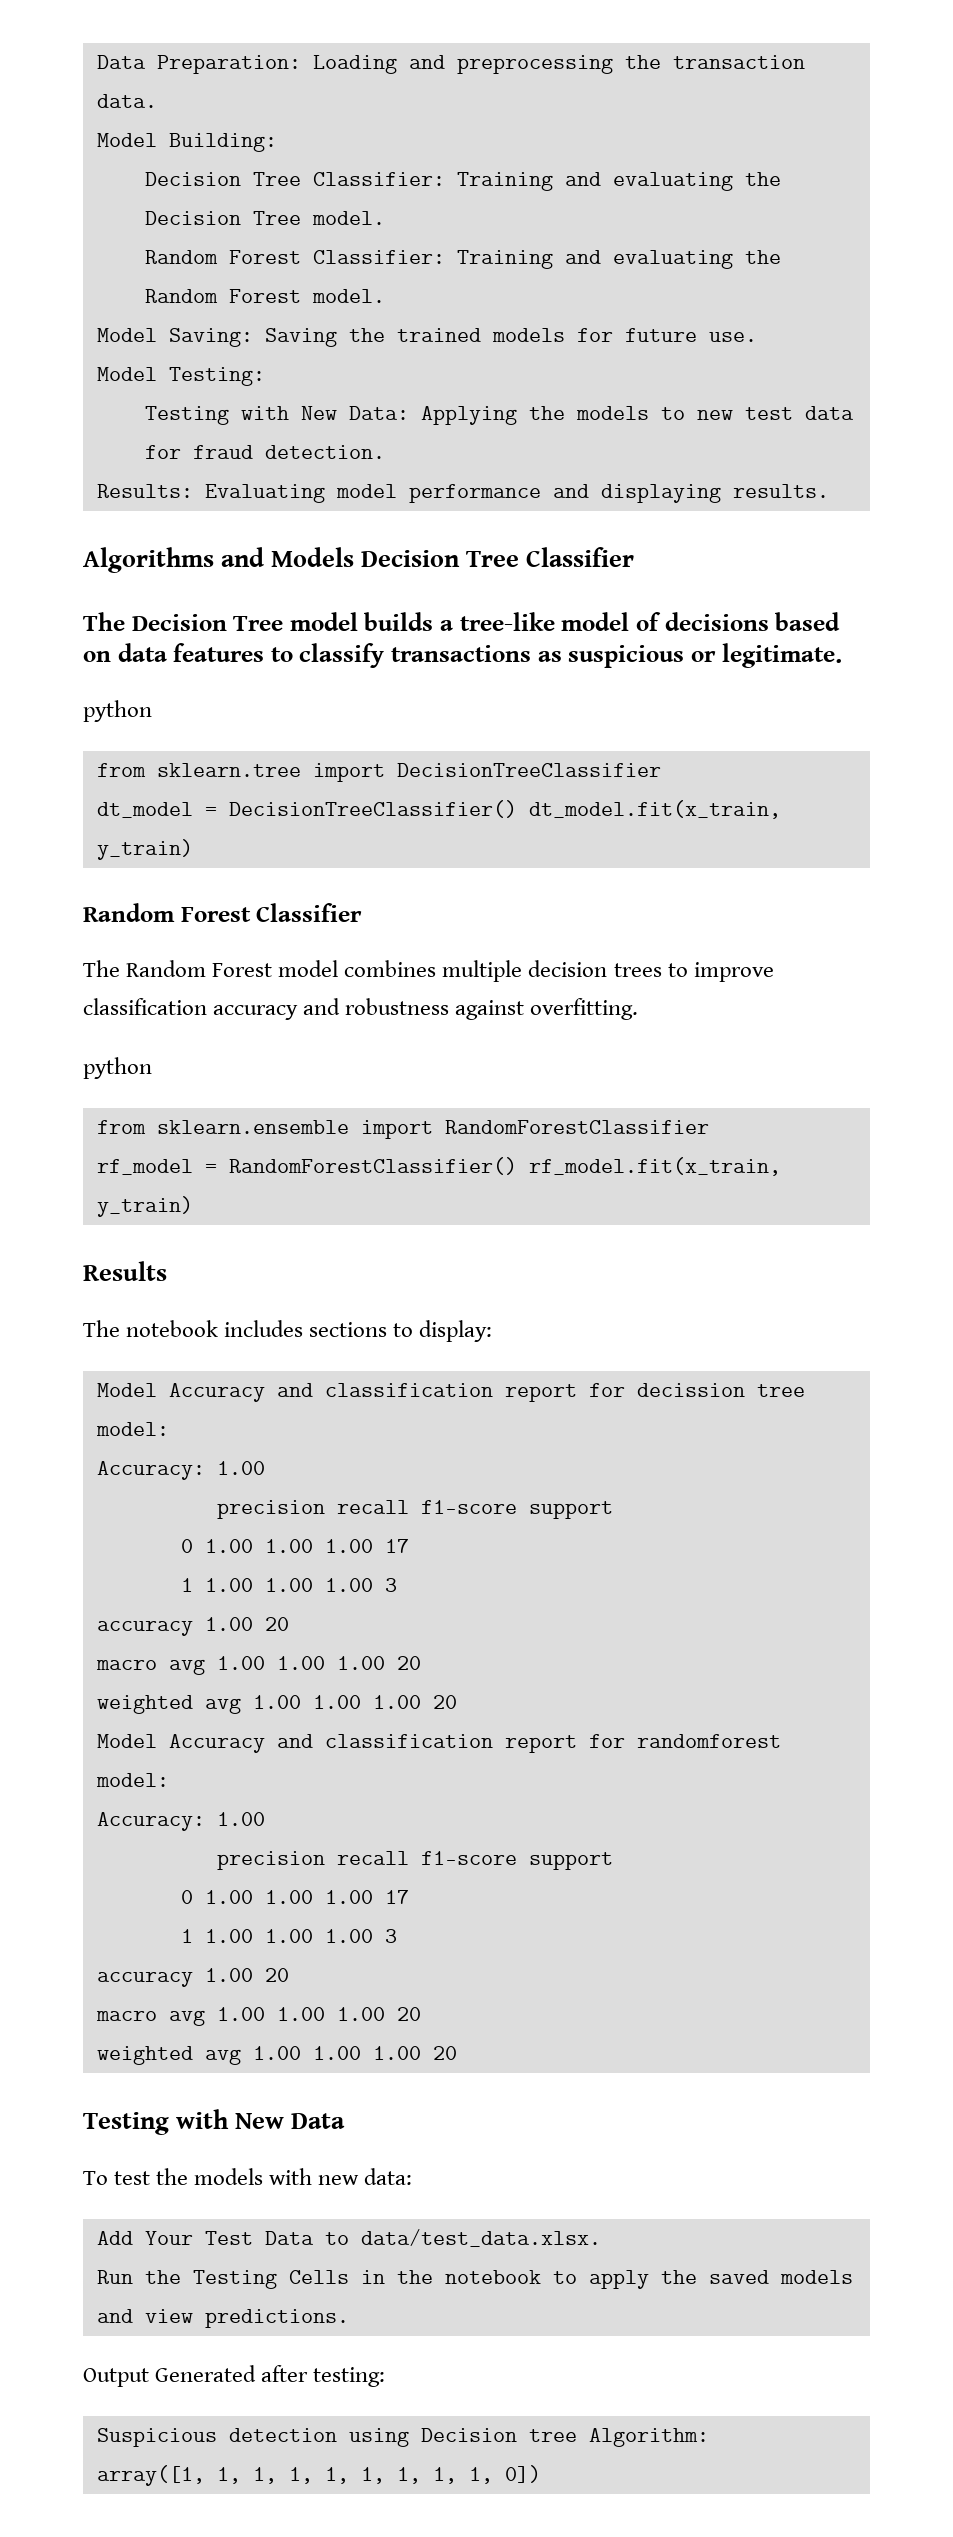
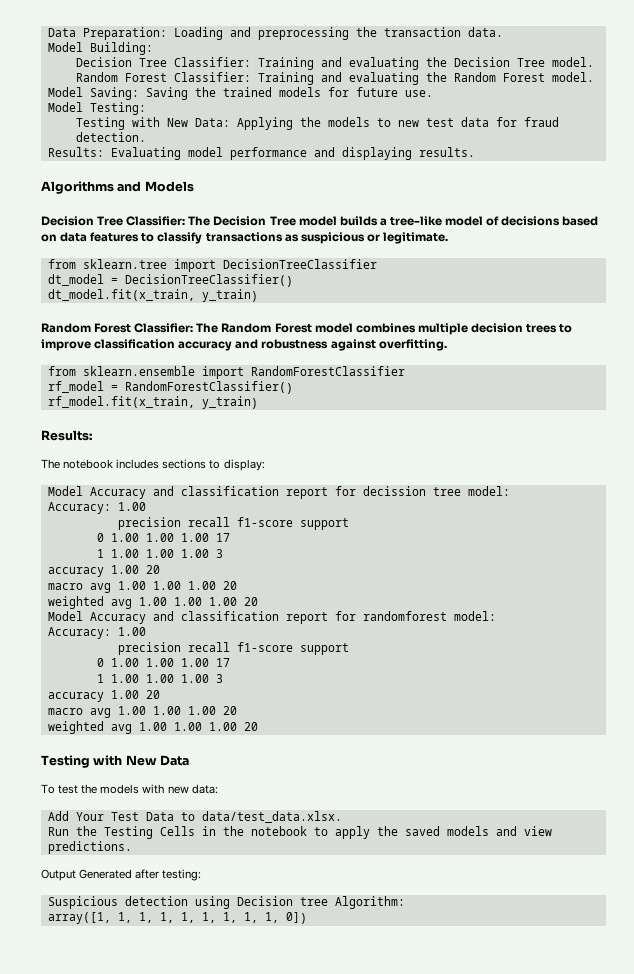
- Algorithms and Models Decision Tree Classifier
- The Decision Tree model builds a tree-like model of decisions based on data features to classify transactions as suspicious or legitimate.
- python
+ Algorithms and Models
+ Decision Tree Classifier: The Decision Tree model builds a tree-like model of decisions based on data features to classify transactions as suspicious or legitimate.
- dt_model = DecisionTreeClassifier() dt_model.fit(x_train, y_train)
+ dt_model = DecisionTreeClassifier()
+ dt_model.fit(x_train, y_train)
- Random Forest Classifier
- The Random Forest model combines multiple decision trees to improve classification accuracy and robustness against overfitting.
- python
+ Random Forest Classifier: The Random Forest model combines multiple decision trees to improve classification accuracy and robustness against overfitting.
- rf_model = RandomForestClassifier() rf_model.fit(x_train, y_train)
- Results
+ rf_model = RandomForestClassifier()
+ rf_model.fit(x_train, y_train)
+ Results:

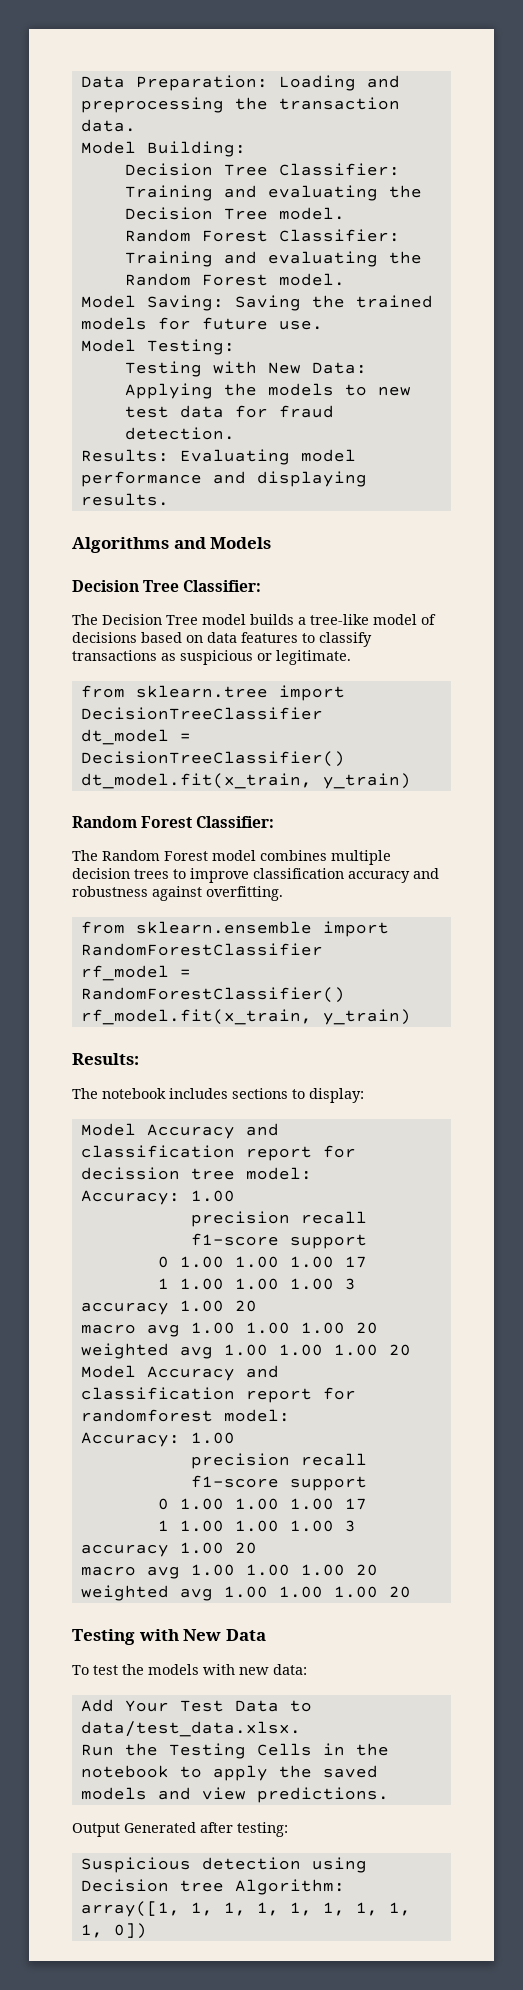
  Algorithms and Models
- Decision Tree Classifier: The Decision Tree model builds a tree-like model of decisions based on data features to classify transactions as suspicious or legitimate.
+ Decision Tree Classifier:
+ The Decision Tree model builds a tree-like model of decisions based on data features to classify transactions as suspicious or legitimate.
  dt_model.fit(x_train, y_train)
- Random Forest Classifier: The Random Forest model combines multiple decision trees to improve classification accuracy and robustness against overfitting.
+ Random Forest Classifier:
+ The Random Forest model combines multiple decision trees to improve classification accuracy and robustness against overfitting.

